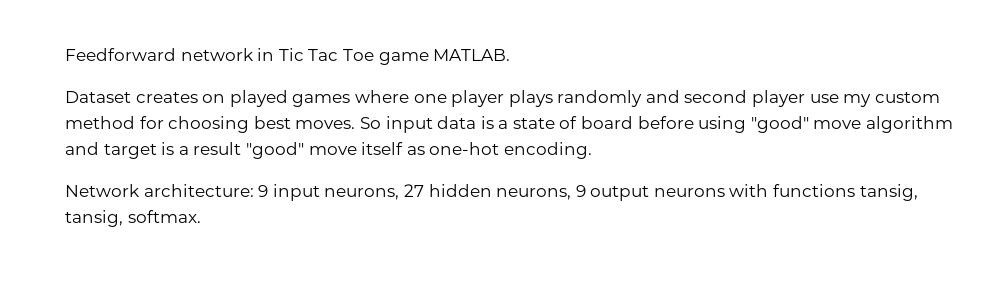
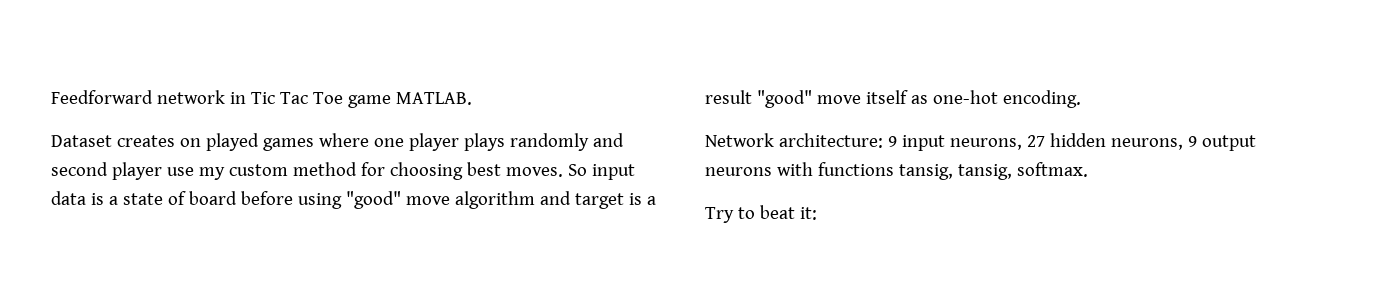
+ Try to beat it:

